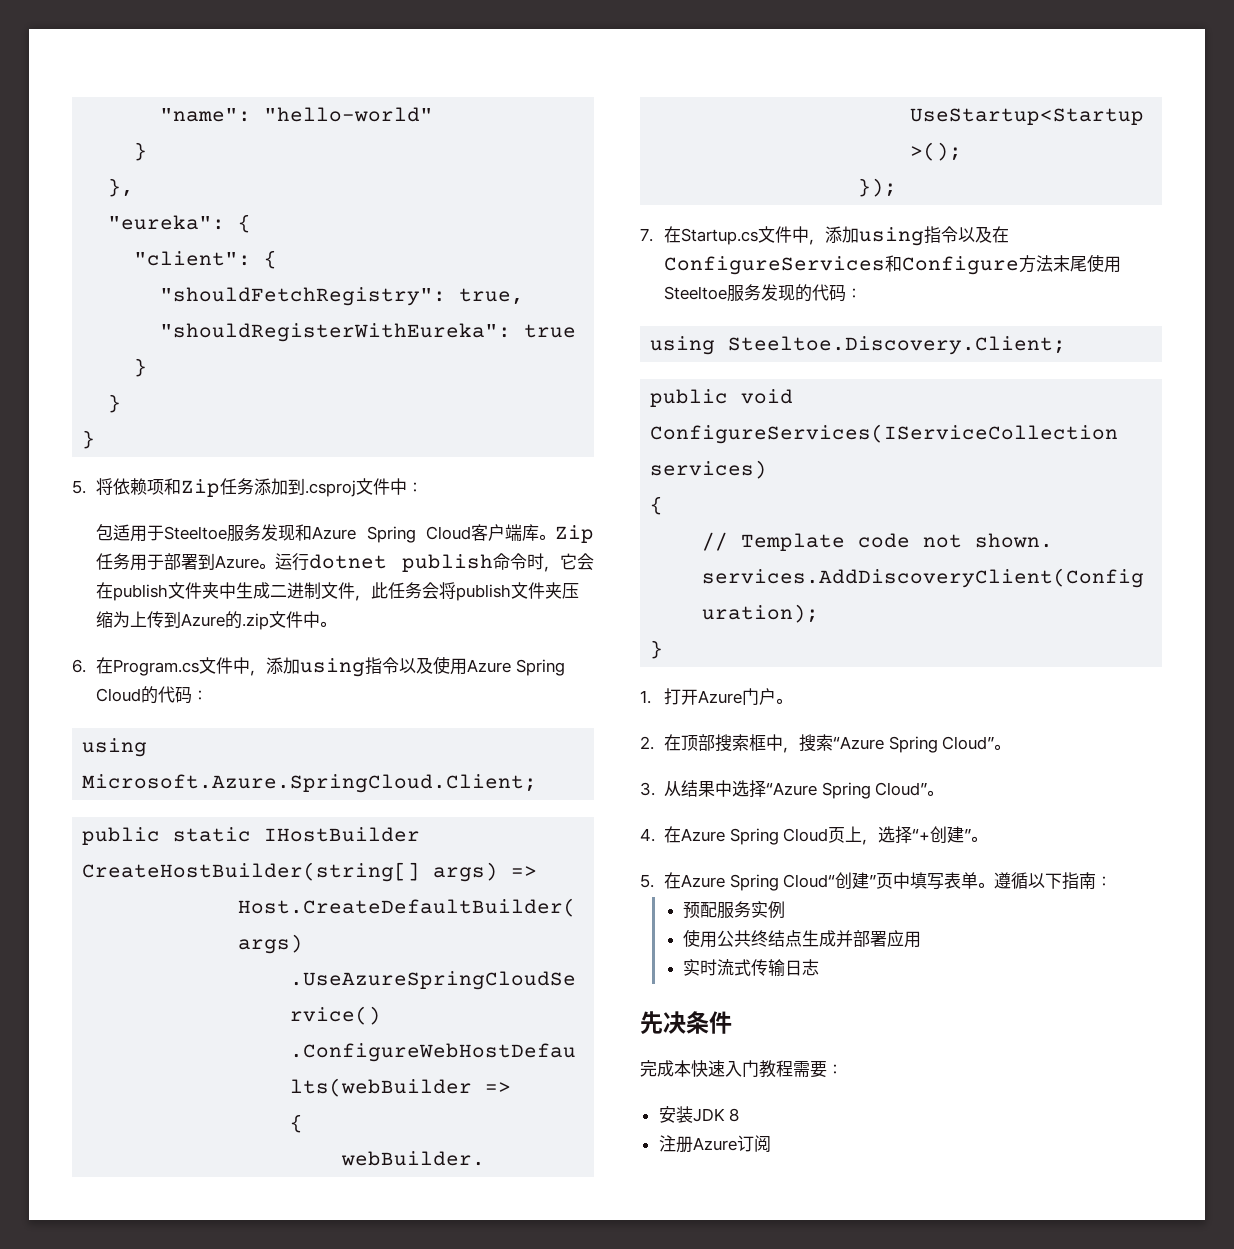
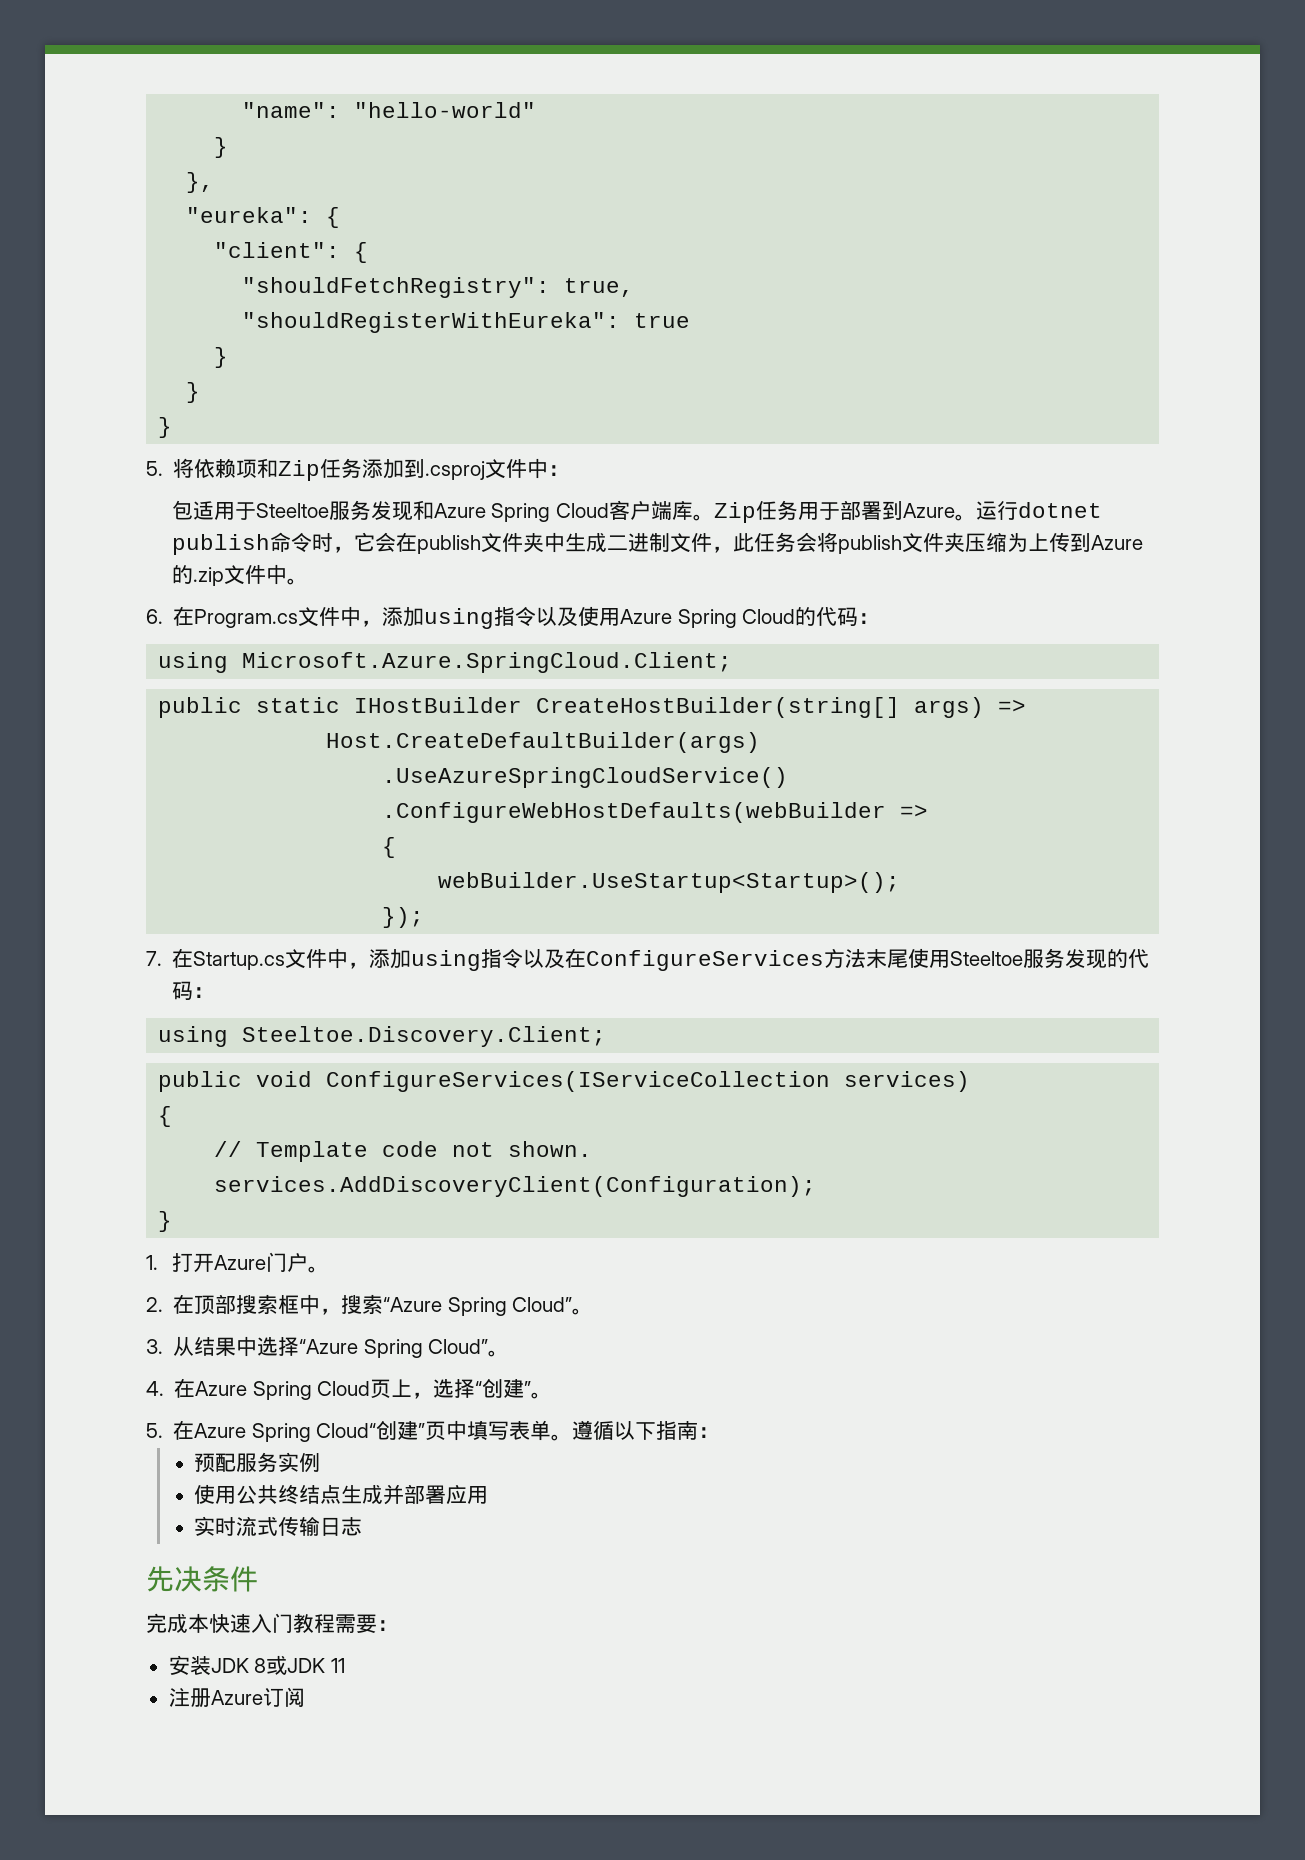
- 7.在Startup.cs文件中，添加using指令以及在ConfigureServices和Configure方法末尾使用Steeltoe服务发现的代码：
+ 7.在Startup.cs文件中，添加using指令以及在ConfigureServices方法末尾使用Steeltoe服务发现的代码：
- 4.在Azure Spring Cloud页上，选择“+创建”。
+ 4.在Azure Spring Cloud页上，选择“创建”。
- 安装JDK 8
+ 安装JDK 8或JDK 11

